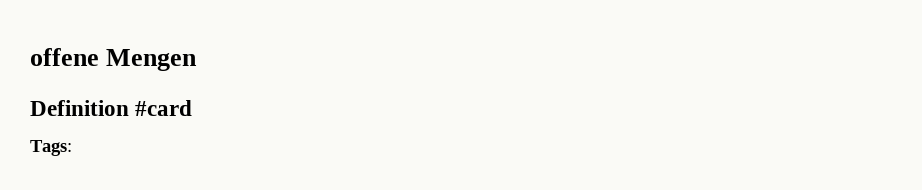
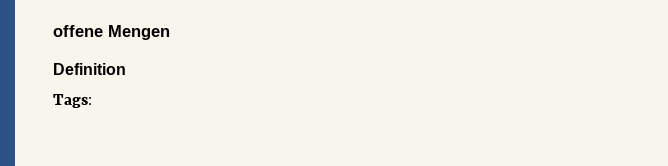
- Definition #card
+ Definition

